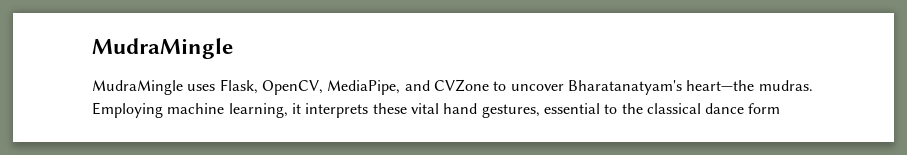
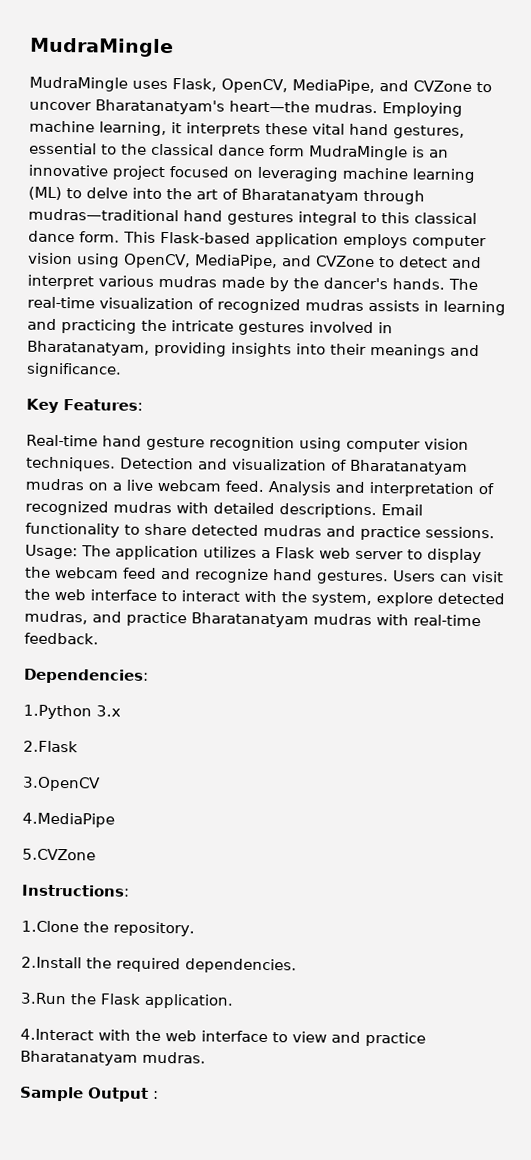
- Employing machine learning, it interprets these vital hand gestures, essential to the classical dance form
+ Employing machine learning, it interprets these vital hand gestures, essential to the classical dance form MudraMingle is an innovative project focused on leveraging machine learning (ML) to delve into the art of Bharatanatyam through mudras—traditional hand gestures integral to this classical dance form. This Flask-based application employs computer vision using OpenCV, MediaPipe, and CVZone to detect and interpret various mudras made by the dancer's hands. The real-time visualization of recognized mudras assists in learning and practicing the intricate gestures involved in Bharatanatyam, providing insights into their meanings and significance.
+ Key Features:
+ Real-time hand gesture recognition using computer vision techniques. Detection and visualization of Bharatanatyam mudras on a live webcam feed. Analysis and interpretation of recognized mudras with detailed descriptions. Email functionality to share detected mudras and practice sessions. Usage: The application utilizes a Flask web server to display the webcam feed and recognize hand gestures. Users can visit the web interface to interact with the system, explore detected mudras, and practice Bharatanatyam mudras with real-time feedback.
+ Dependencies:
+ 1.Python 3.x
+ 2.Flask
+ 3.OpenCV
+ 4.MediaPipe
+ 5.CVZone
+ Instructions:
+ 1.Clone the repository.
+ 2.Install the required dependencies.
+ 3.Run the Flask application.
+ 4.Interact with the web interface to view and practice Bharatanatyam mudras.
+ Sample Output :

